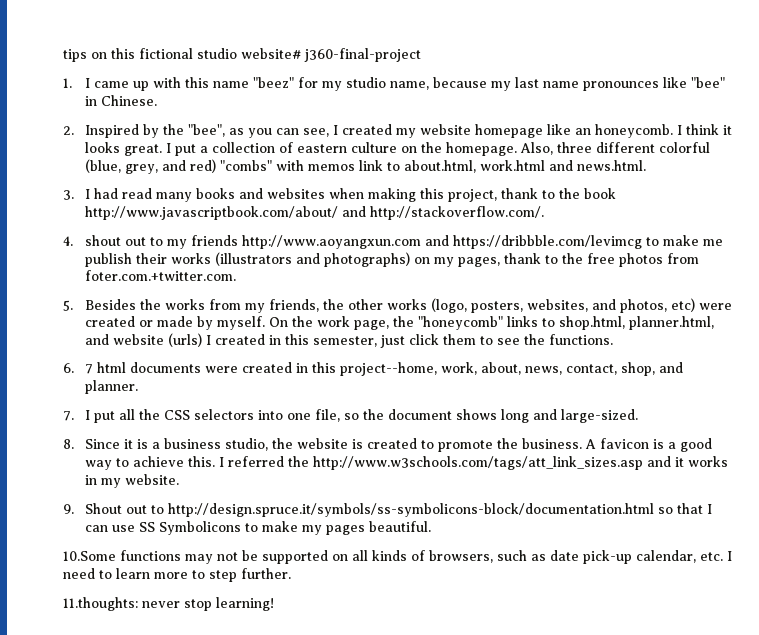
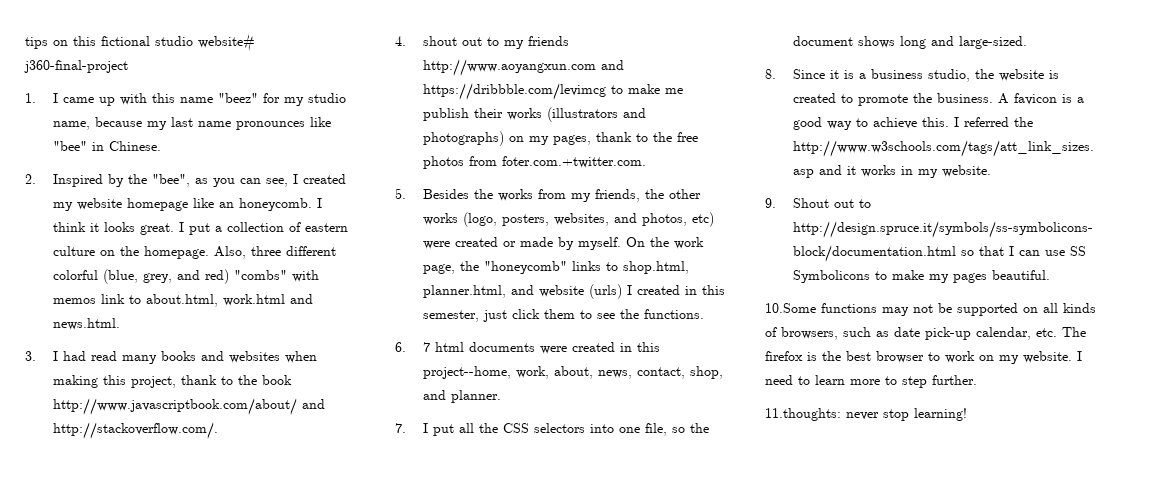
- 10.Some functions may not be supported on all kinds of browsers, such as date pick-up calendar, etc. I need to learn more to step further.
+ 10.Some functions may not be supported on all kinds of browsers, such as date pick-up calendar, etc. The firefox is the best browser to work on my website. I need to learn more to step further.

